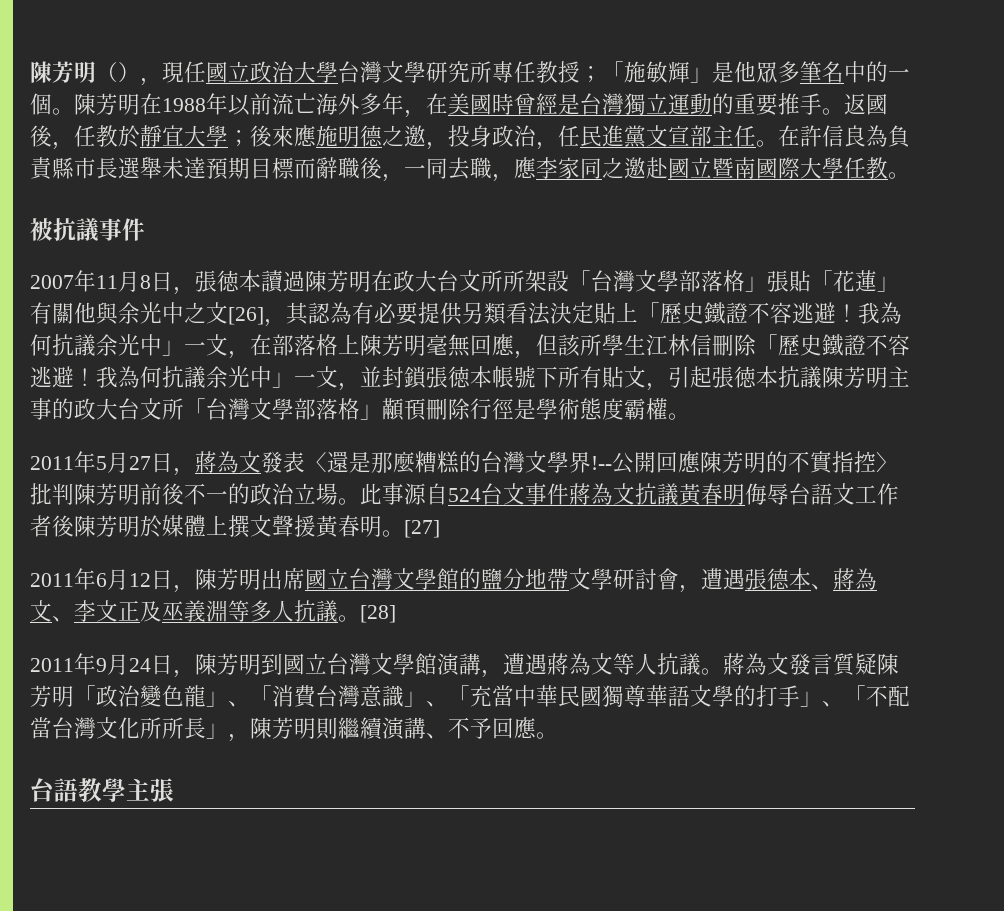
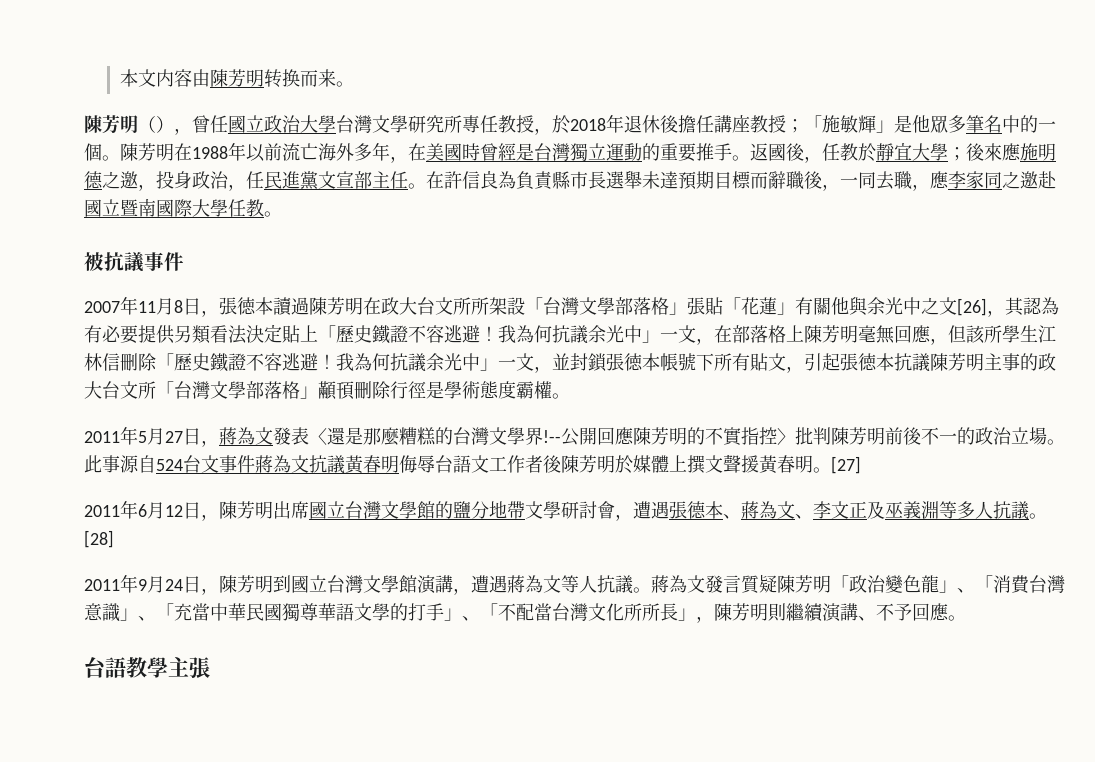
+ 本文内容由陳芳明转换而来。
- 陳芳明（），現任國立政治大學台灣文學研究所專任教授；「施敏輝」是他眾多筆名中的一個。
+ 陳芳明（），曾任國立政治大學台灣文學研究所專任教授，於2018年退休後擔任講座教授；「施敏輝」是他眾多筆名中的一個。

